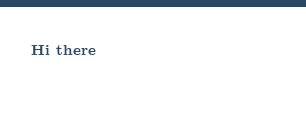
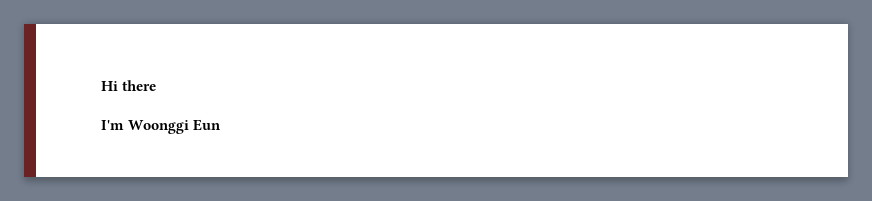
+ I'm Woonggi Eun

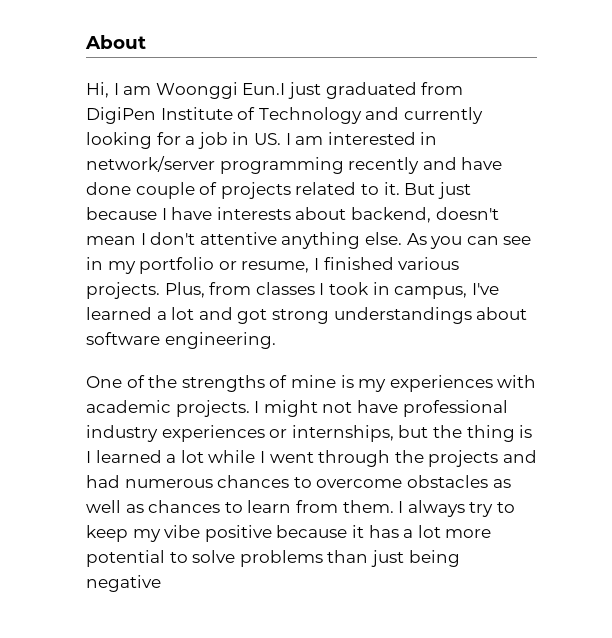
- Hi there
- I'm Woonggi Eun
+ About
+ Hi, I am Woonggi Eun.I just graduated from DigiPen Institute of Technology and currently looking for a job in US. I am interested in network/server programming recently and have done couple of projects related to it. But just because I have interests about backend, doesn't mean I don't attentive anything else. As you can see in my portfolio or resume, I finished various projects. Plus, from classes I took in campus, I've learned a lot and got strong understandings about software engineering.
+ One of the strengths of mine is my experiences with academic projects. I might not have professional industry experiences or internships, but the thing is I learned a lot while I went through the projects and had numerous chances to overcome obstacles as well as chances to learn from them. I always try to keep my vibe positive because it has a lot more potential to solve problems than just being negative

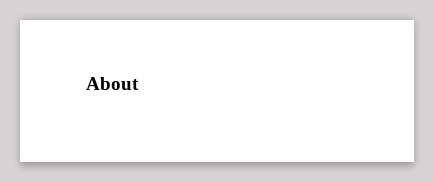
- Hi, I am Woonggi Eun.I just graduated from DigiPen Institute of Technology and currently looking for a job in US. I am interested in network/server programming recently and have done couple of projects related to it. But just because I have interests about backend, doesn't mean I don't attentive anything else. As you can see in my portfolio or resume, I finished various projects. Plus, from classes I took in campus, I've learned a lot and got strong understandings about software engineering.
- One of the strengths of mine is my experiences with academic projects. I might not have professional industry experiences or internships, but the thing is I learned a lot while I went through the projects and had numerous chances to overcome obstacles as well as chances to learn from them. I always try to keep my vibe positive because it has a lot more potential to solve problems than just being negative

